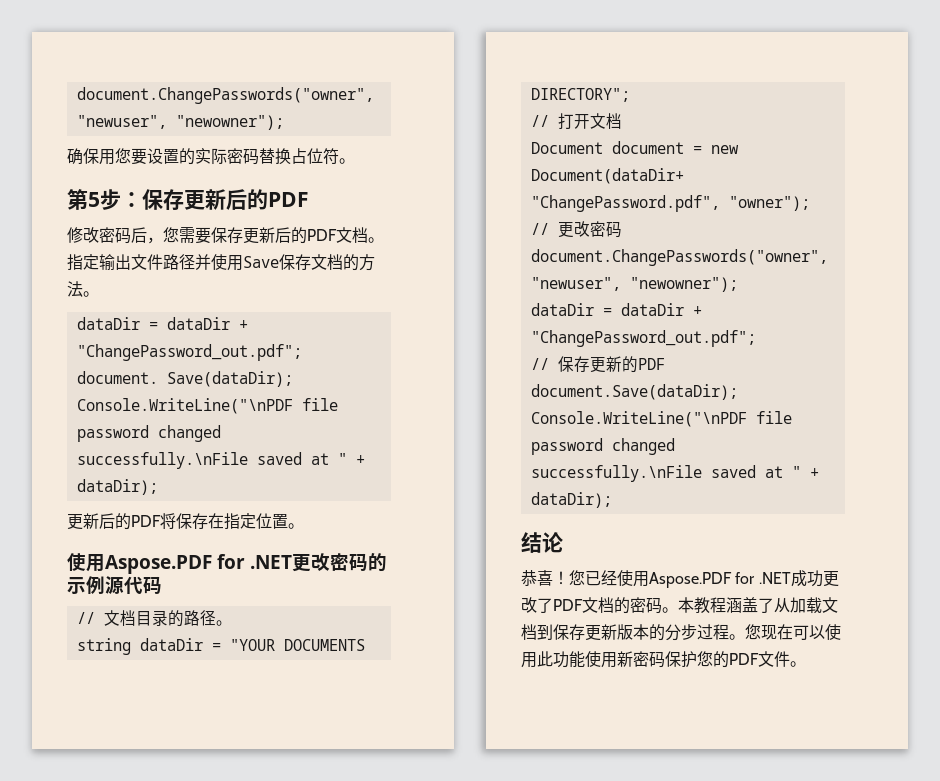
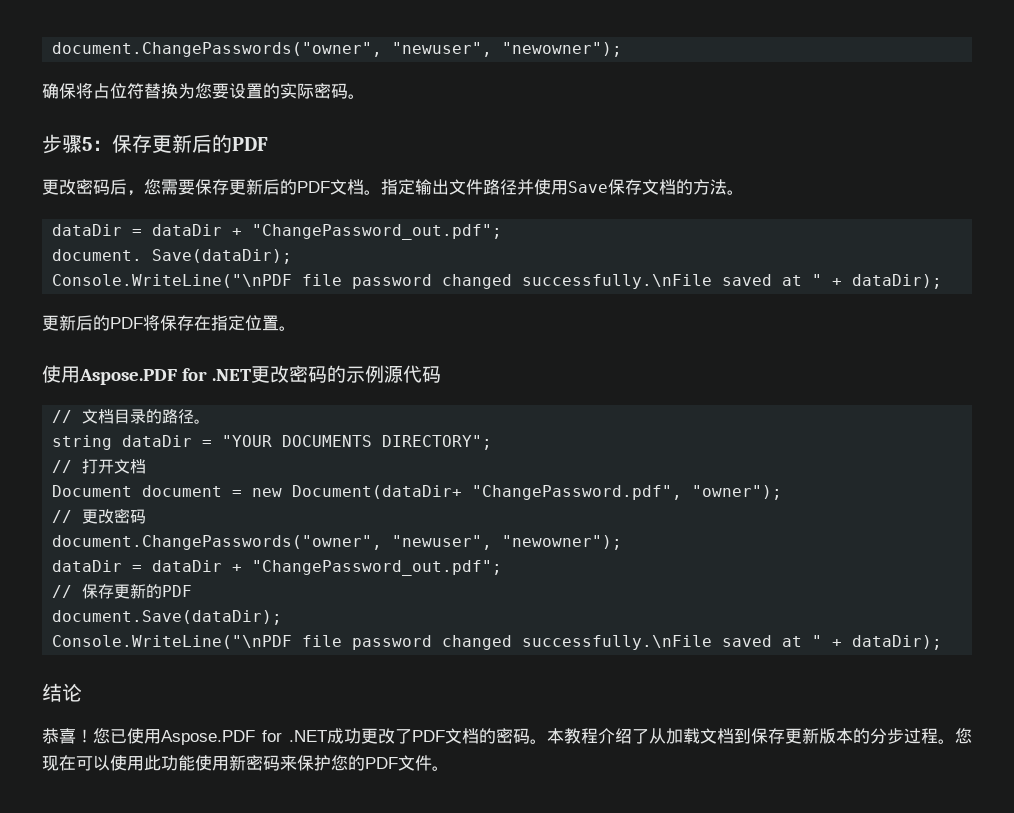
- 确保用您要设置的实际密码替换占位符。
- 第5步：保存更新后的PDF
+ 确保将占位符替换为您要设置的实际密码。
+ 步骤5：保存更新后的PDF
- 修改密码后，您需要保存更新后的PDF文档。
+ 更改密码后，您需要保存更新后的PDF文档。
- 您已经使用Aspose.PDF for .NET成功更改了PDF文档的密码。
+ 您已使用Aspose.PDF for .NET成功更改了PDF文档的密码。
- 本教程涵盖了从加载文档到保存更新版本的分步过程。
+ 本教程介绍了从加载文档到保存更新版本的分步过程。
- 您现在可以使用此功能使用新密码保护您的PDF文件。
+ 您现在可以使用此功能使用新密码来保护您的PDF文件。

